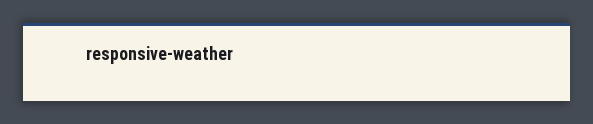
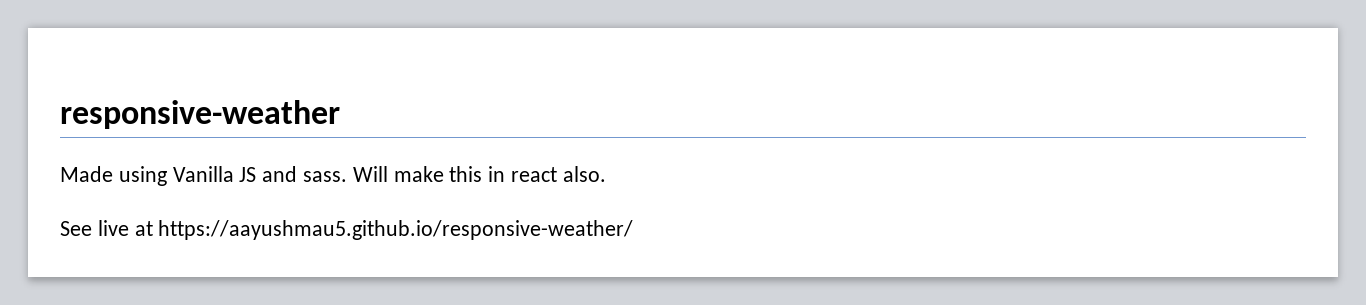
+ Made using Vanilla JS and sass. Will make this in react also.
+ See live at https://aayushmau5.github.io/responsive-weather/

